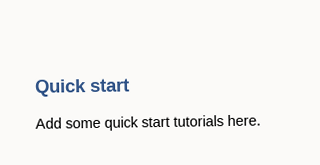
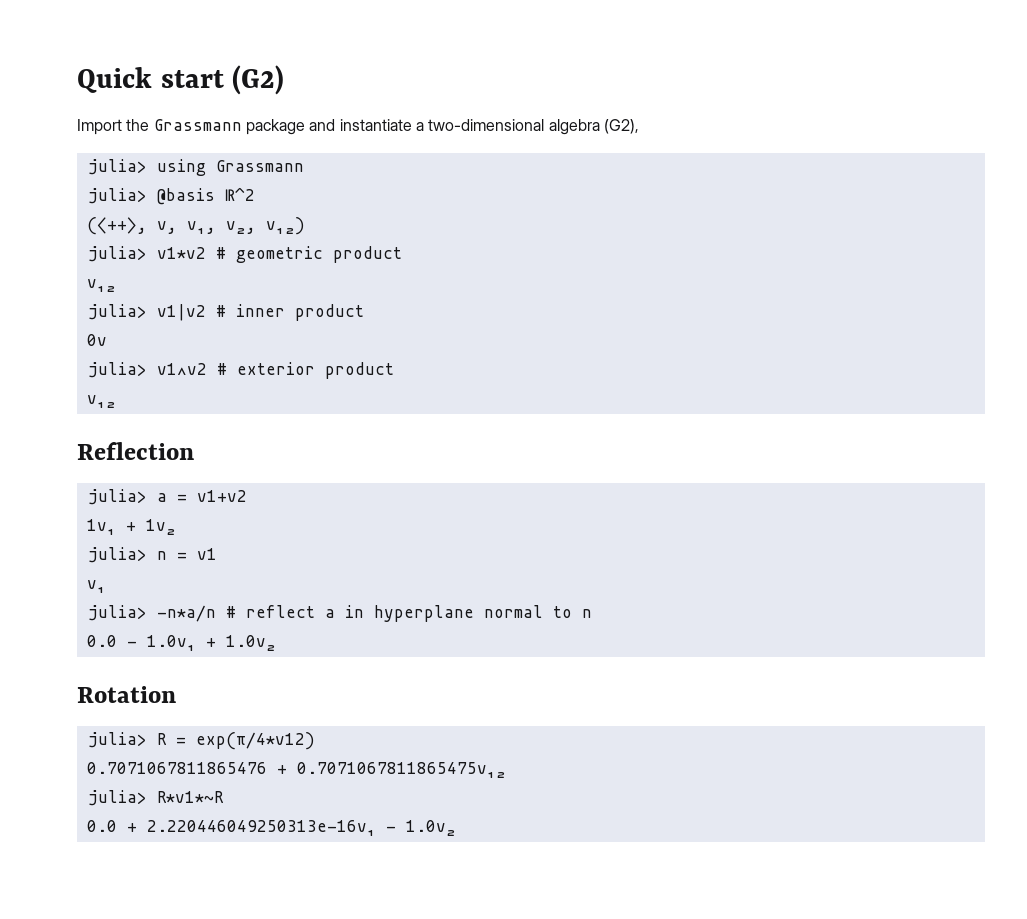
- Quick start
- Add some quick start tutorials here.
+ Quick start (G2)
+ Import the Grassmann package and instantiate a two-dimensional algebra (G2),
+ julia> using Grassmann
+ julia> @basis ℝ^2
+ (⟨++⟩, v, v₁, v₂, v₁₂)
+ julia> v1*v2 # geometric product
+ v₁₂
+ julia> v1|v2 # inner product
+ 0v
+ julia> v1∧v2 # exterior product
+ v₁₂
+ Reflection
+ julia> a = v1+v2
+ 1v₁ + 1v₂
+ julia> n = v1
+ v₁
+ julia> -n*a/n # reflect a in hyperplane normal to n
+ 0.0 - 1.0v₁ + 1.0v₂
+ Rotation
+ julia> R = exp(π/4*v12)
+ 0.7071067811865476 + 0.7071067811865475v₁₂
+ julia> R*v1*~R
+ 0.0 + 2.220446049250313e-16v₁ - 1.0v₂

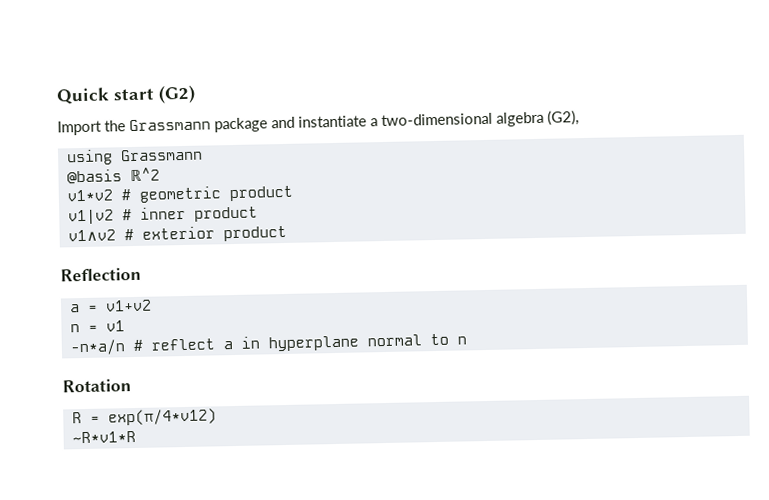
- julia> using Grassmann
+ using Grassmann
- julia> @basis ℝ^2
+ @basis ℝ^2
- (⟨++⟩, v, v₁, v₂, v₁₂)
- julia> v1*v2 # geometric product
- v₁₂
- julia> v1|v2 # inner product
+ v1*v2 # geometric product
+ v1|v2 # inner product
- 0v
- julia> v1∧v2 # exterior product
- v₁₂
+ v1∧v2 # exterior product
- julia> a = v1+v2
+ a = v1+v2
- 1v₁ + 1v₂
- julia> n = v1
- v₁
- julia> -n*a/n # reflect a in hyperplane normal to n
+ n = v1
+ -n*a/n # reflect a in hyperplane normal to n
- 0.0 - 1.0v₁ + 1.0v₂
- julia> R = exp(π/4*v12)
+ R = exp(π/4*v12)
- 0.7071067811865476 + 0.7071067811865475v₁₂
- julia> R*v1*~R
- 0.0 + 2.220446049250313e-16v₁ - 1.0v₂
+ ~R*v1*R

